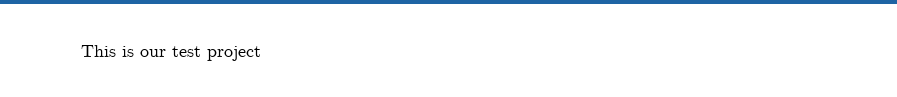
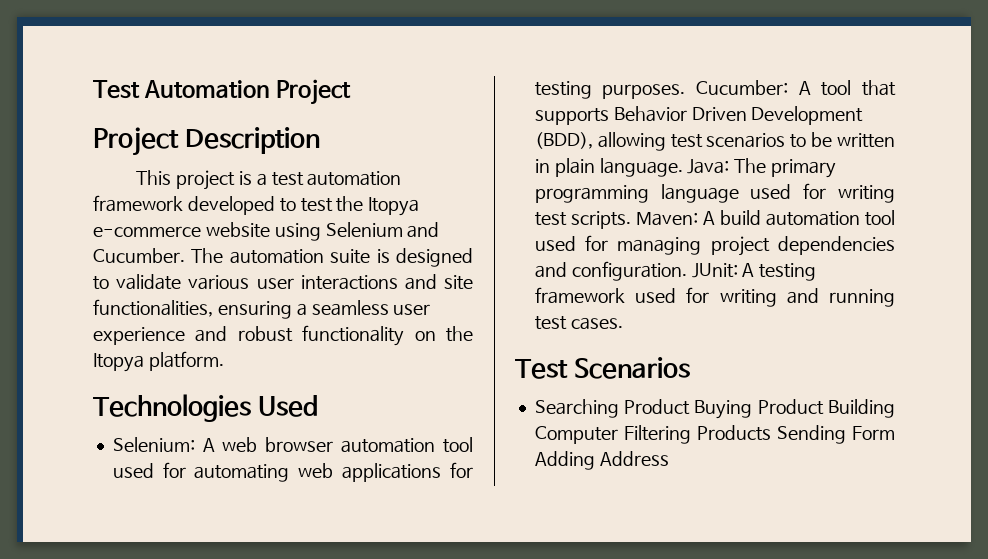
- This is our test project
+ Test Automation Project
+ Project Description
+ This project is a test automation framework developed to test the Itopya e-commerce website using Selenium and Cucumber. The automation suite is designed to validate various user interactions and site functionalities, ensuring a seamless user experience and robust functionality on the Itopya platform.
+ Technologies Used
+ Selenium: A web browser automation tool used for automating web applications for testing purposes. Cucumber: A tool that supports Behavior Driven Development (BDD), allowing test scenarios to be written in plain language. Java: The primary programming language used for writing test scripts. Maven: A build automation tool used for managing project dependencies and configuration. JUnit: A testing framework used for writing and running test cases.
+ Test Scenarios
+ Searching Product Buying Product Building Computer Filtering Products Sending Form Adding Address

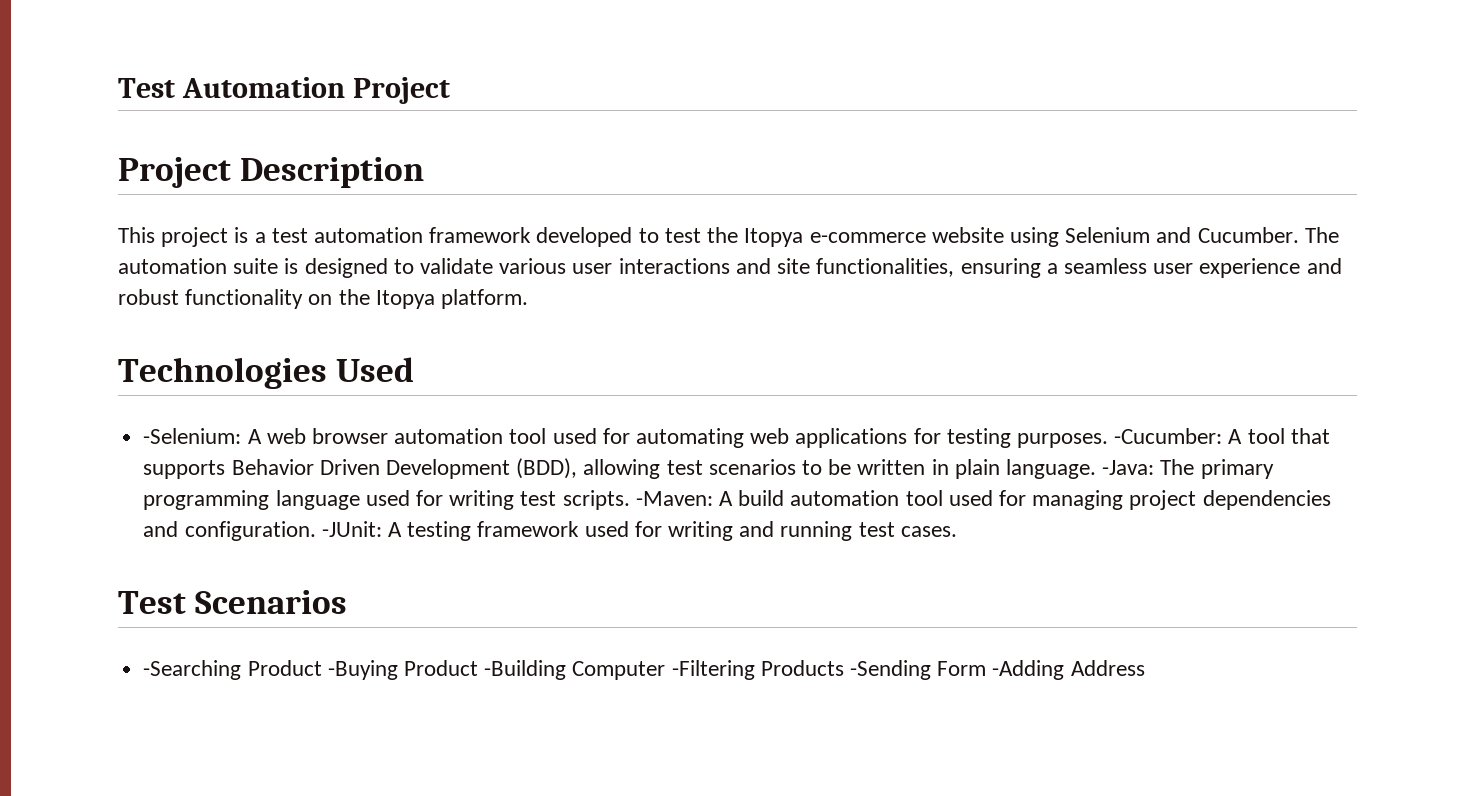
- Selenium: A web browser automation tool used for automating web applications for testing purposes.
+ -Selenium: A web browser automation tool used for automating web applications for testing purposes.
- Cucumber: A tool that supports Behavior Driven Development (BDD), allowing test scenarios to be written in plain language.
+ -Cucumber: A tool that supports Behavior Driven Development (BDD), allowing test scenarios to be written in plain language.
- Java: The primary programming language used for writing test scripts.
+ -Java: The primary programming language used for writing test scripts.
- Maven: A build automation tool used for managing project dependencies and configuration.
+ -Maven: A build automation tool used for managing project dependencies and configuration.
- JUnit: A testing framework used for writing and running test cases.
+ -JUnit: A testing framework used for writing and running test cases.
- Searching Product Buying Product Building Computer Filtering Products Sending Form Adding Address
+ -Searching Product -Buying Product -Building Computer -Filtering Products -Sending Form -Adding Address

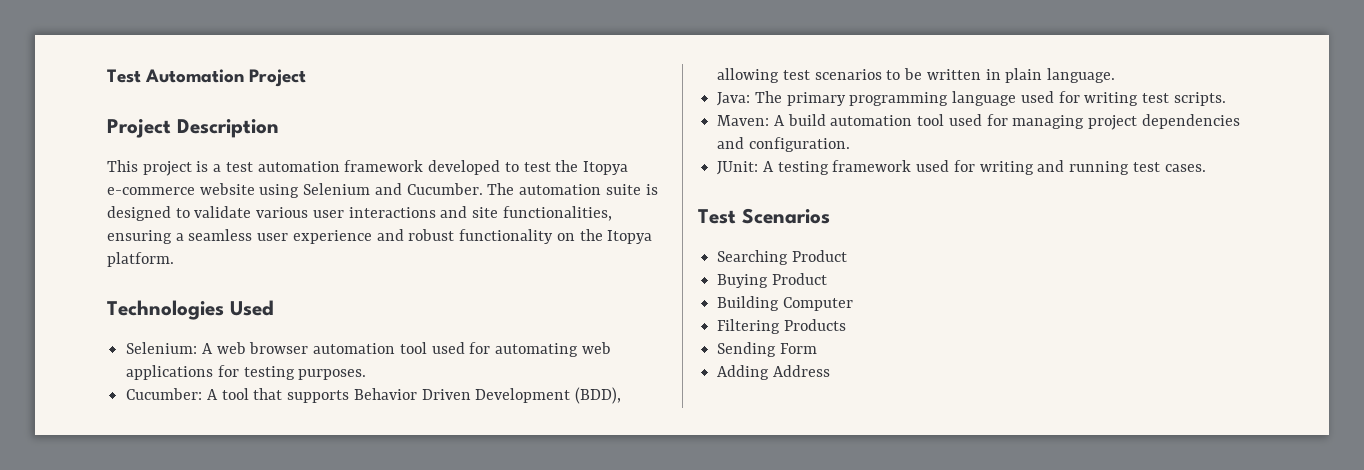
- -Selenium: A web browser automation tool used for automating web applications for testing purposes. -Cucumber: A tool that supports Behavior Driven Development (BDD), allowing test scenarios to be written in plain language. -Java: The primary programming language used for writing test scripts. -Maven: A build automation tool used for managing project dependencies and configuration. -JUnit: A testing framework used for writing and running test cases.
+ Selenium: A web browser automation tool used for automating web applications for testing purposes.
+ Cucumber: A tool that supports Behavior Driven Development (BDD), allowing test scenarios to be written in plain language.
+ Java: The primary programming language used for writing test scripts.
+ Maven: A build automation tool used for managing project dependencies and configuration.
+ JUnit: A testing framework used for writing and running test cases.
- -Searching Product -Buying Product -Building Computer -Filtering Products -Sending Form -Adding Address
+ Searching Product
+ Buying Product
+ Building Computer
+ Filtering Products
+ Sending Form
+ Adding Address

